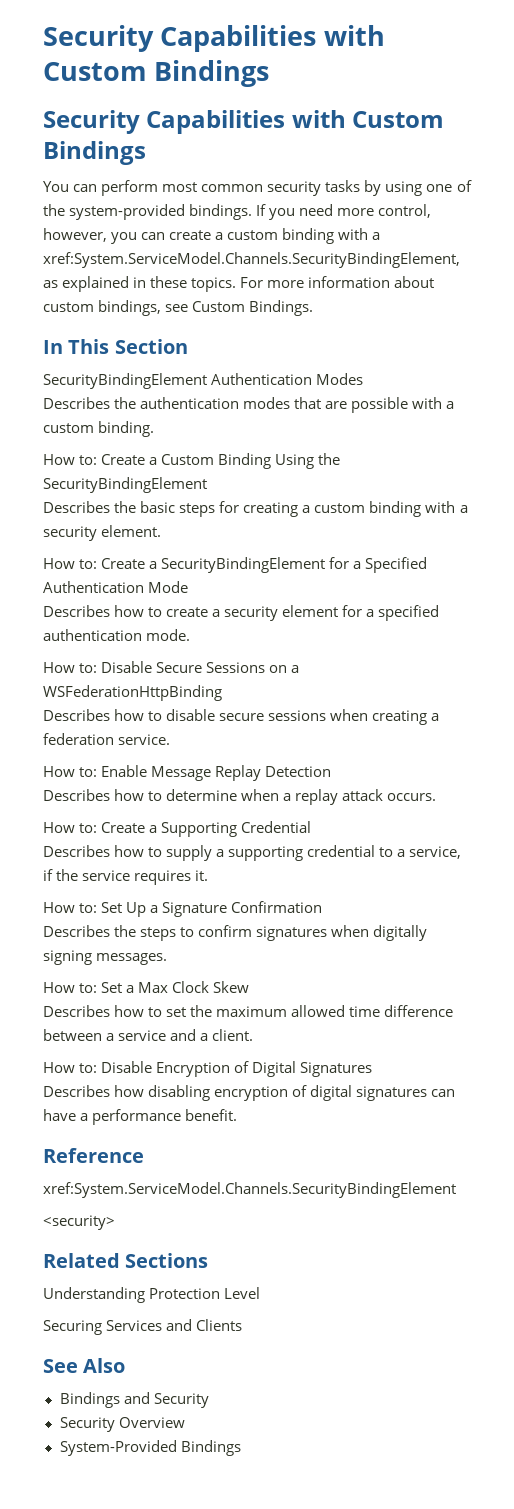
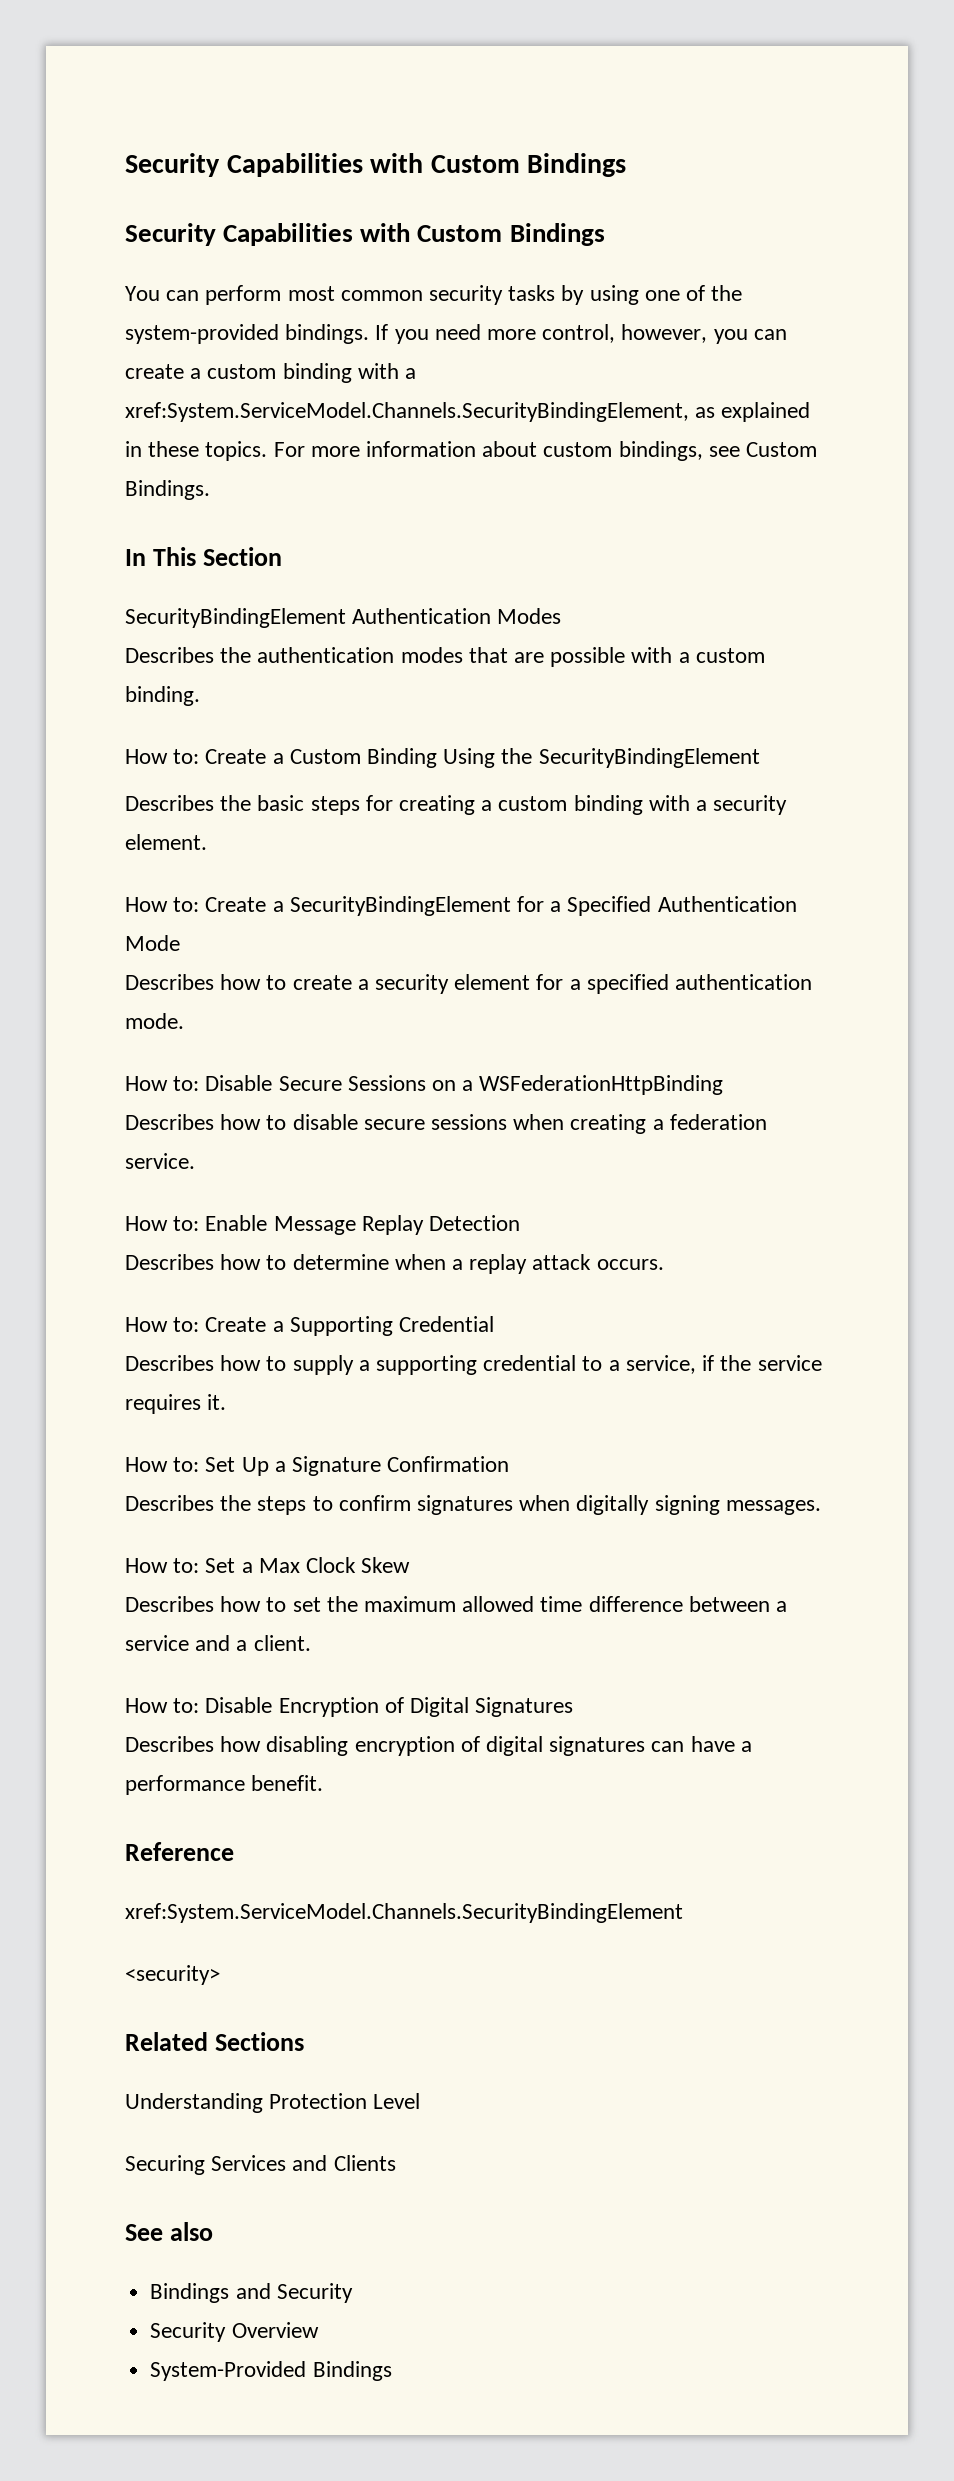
- See Also
+ See also

